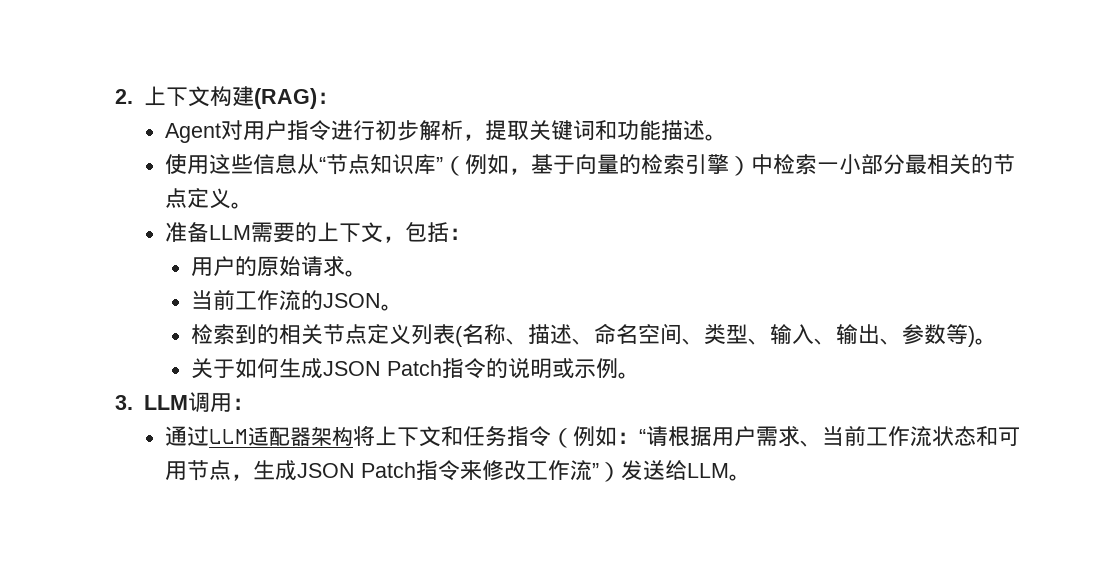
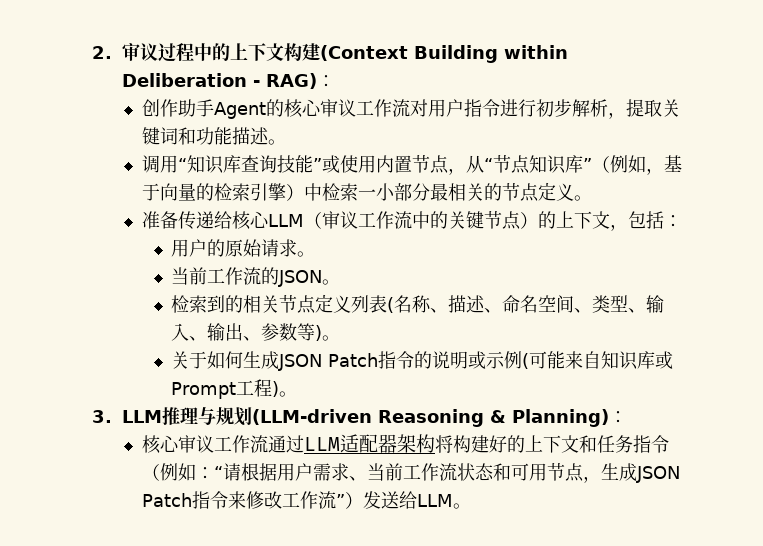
- 2.上下文构建(RAG)：
- Agent对用户指令进行初步解析，提取关键词和功能描述。
+ 2.审议过程中的上下文构建(Context Building within Deliberation - RAG)：
+ 创作助手Agent的核心审议工作流对用户指令进行初步解析，提取关键词和功能描述。
- 使用这些信息从“节点知识库”（例如，基于向量的检索引擎）中检索一小部分最相关的节点定义。
+ 调用“知识库查询技能”或使用内置节点，从“节点知识库”（例如，基于向量的检索引擎）中检索一小部分最相关的节点定义。
- 准备LLM需要的上下文，包括：
+ 准备传递给核心LLM（审议工作流中的关键节点）的上下文，包括：
- 关于如何生成JSON Patch指令的说明或示例。
- 3. LLM调用：
- 通过LLM适配器架构将上下文和任务指令（例如：“请根据用户需求、当前工作流状态和可用节点，生成JSON Patch指令来修改工作流”）发送给LLM。
+ 关于如何生成JSON Patch指令的说明或示例(可能来自知识库或Prompt工程)。
+ 3. LLM推理与规划(LLM-driven Reasoning & Planning)：
+ 核心审议工作流通过LLM适配器架构将构建好的上下文和任务指令（例如：“请根据用户需求、当前工作流状态和可用节点，生成JSON Patch指令来修改工作流”）发送给LLM。

